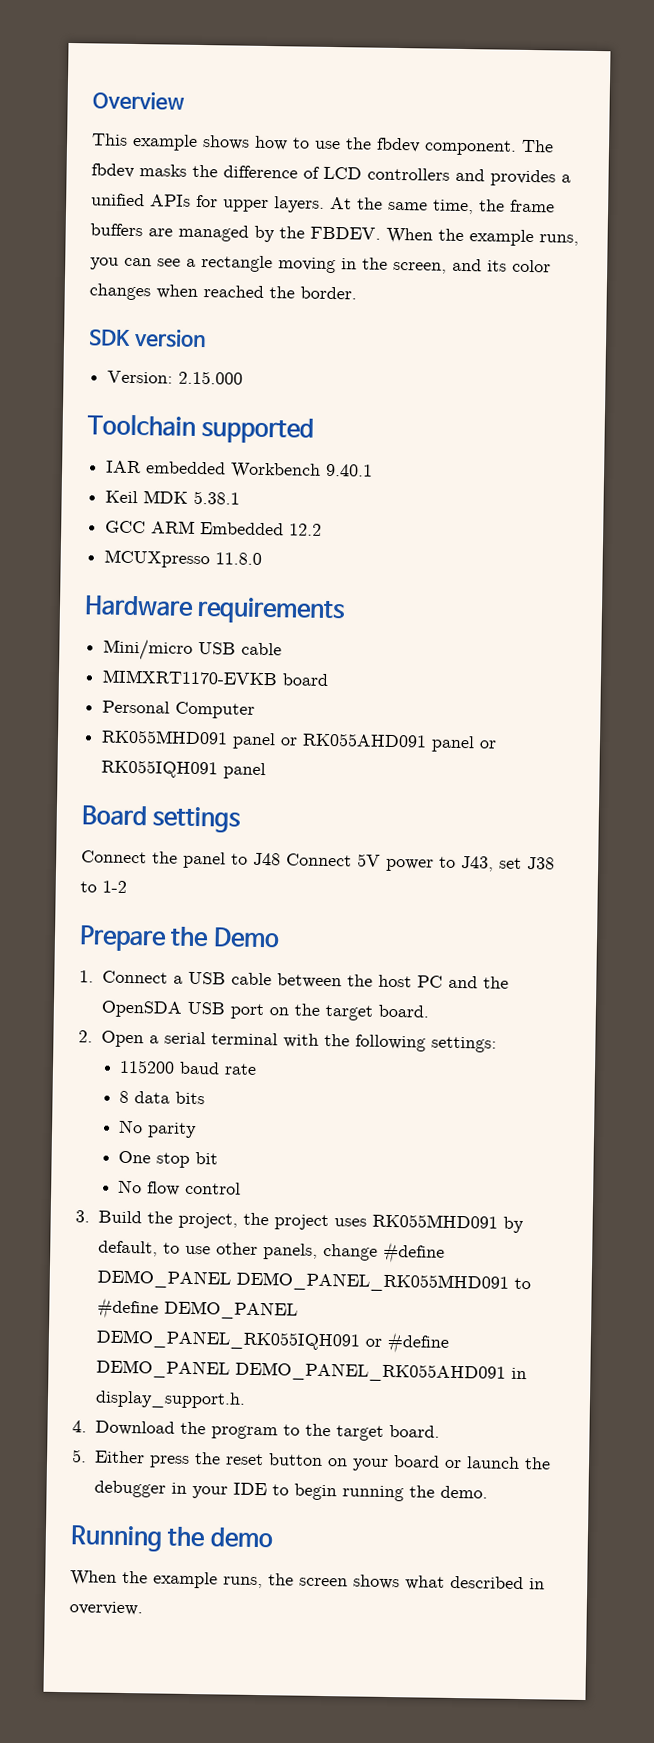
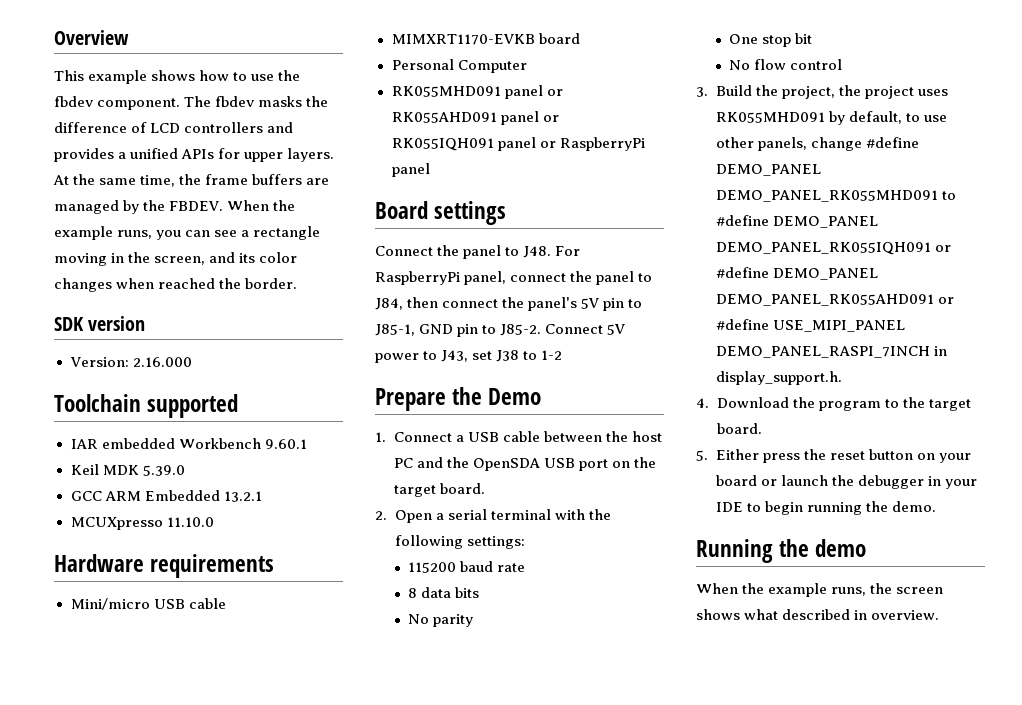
- Version: 2.15.000
+ Version: 2.16.000
- IAR embedded Workbench 9.40.1
+ IAR embedded Workbench 9.60.1
- Keil MDK 5.38.1
+ Keil MDK 5.39.0
- GCC ARM Embedded 12.2
+ GCC ARM Embedded 13.2.1
- MCUXpresso 11.8.0
+ MCUXpresso 11.10.0
- RK055MHD091 panel or RK055AHD091 panel or RK055IQH091 panel
+ RK055MHD091 panel or RK055AHD091 panel or RK055IQH091 panel or RaspberryPi panel
- Connect the panel to J48 Connect 5V power to J43, set J38 to 1-2
+ Connect the panel to J48. For RaspberryPi panel, connect the panel to J84, then connect the panel's 5V pin to J85-1, GND pin to J85-2. Connect 5V power to J43, set J38 to 1-2
- 3. Build the project, the project uses RK055MHD091 by default, to use other panels, change #define DEMO_PANEL DEMO_PANEL_RK055MHD091 to #define DEMO_PANEL DEMO_PANEL_RK055IQH091 or #define DEMO_PANEL DEMO_PANEL_RK055AHD091 in display_support.h.
+ 3. Build the project, the project uses RK055MHD091 by default, to use other panels, change #define DEMO_PANEL DEMO_PANEL_RK055MHD091 to #define DEMO_PANEL DEMO_PANEL_RK055IQH091 or #define DEMO_PANEL DEMO_PANEL_RK055AHD091 or #define USE_MIPI_PANEL DEMO_PANEL_RASPI_7INCH in display_support.h.

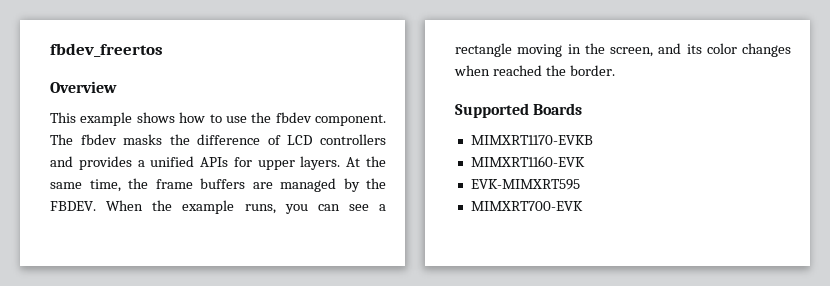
+ fbdev_freertos
- SDK version
- Version: 2.16.000
- Toolchain supported
- IAR embedded Workbench 9.60.1
- Keil MDK 5.39.0
- GCC ARM Embedded 13.2.1
- MCUXpresso 11.10.0
- Hardware requirements
- Mini/micro USB cable
- MIMXRT1170-EVKB board
- Personal Computer
- RK055MHD091 panel or RK055AHD091 panel or RK055IQH091 panel or RaspberryPi panel
- Board settings
- Connect the panel to J48. For RaspberryPi panel, connect the panel to J84, then connect the panel's 5V pin to J85-1, GND pin to J85-2. Connect 5V power to J43, set J38 to 1-2
- Prepare the Demo
- 1. Connect a USB cable between the host PC and the OpenSDA USB port on the target board.
- 2. Open a serial terminal with the following settings:
- 115200 baud rate
- 8 data bits
- No parity
- One stop bit
- No flow control
- 3. Build the project, the project uses RK055MHD091 by default, to use other panels, change #define DEMO_PANEL DEMO_PANEL_RK055MHD091 to #define DEMO_PANEL DEMO_PANEL_RK055IQH091 or #define DEMO_PANEL DEMO_PANEL_RK055AHD091 or #define USE_MIPI_PANEL DEMO_PANEL_RASPI_7INCH in display_support.h.
- 4. Download the program to the target board.
- 5. Either press the reset button on your board or launch the debugger in your IDE to begin running the demo.
- Running the demo
- When the example runs, the screen shows what described in overview.
+ Supported Boards
+ MIMXRT1170-EVKB
+ MIMXRT1160-EVK
+ EVK-MIMXRT595
+ MIMXRT700-EVK

